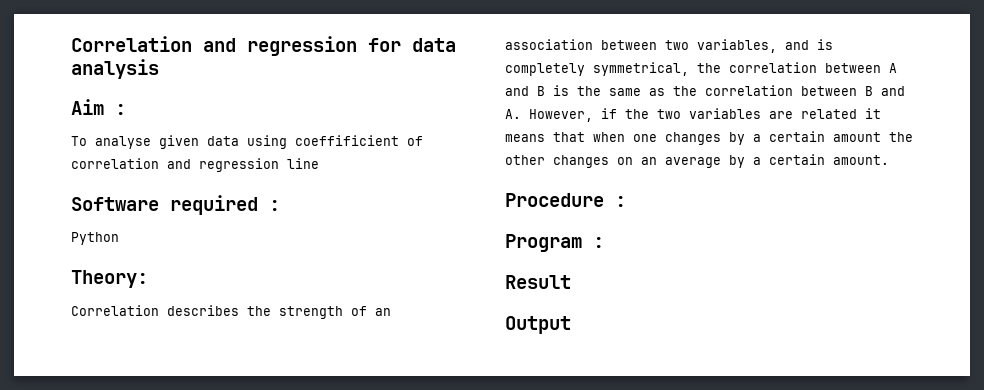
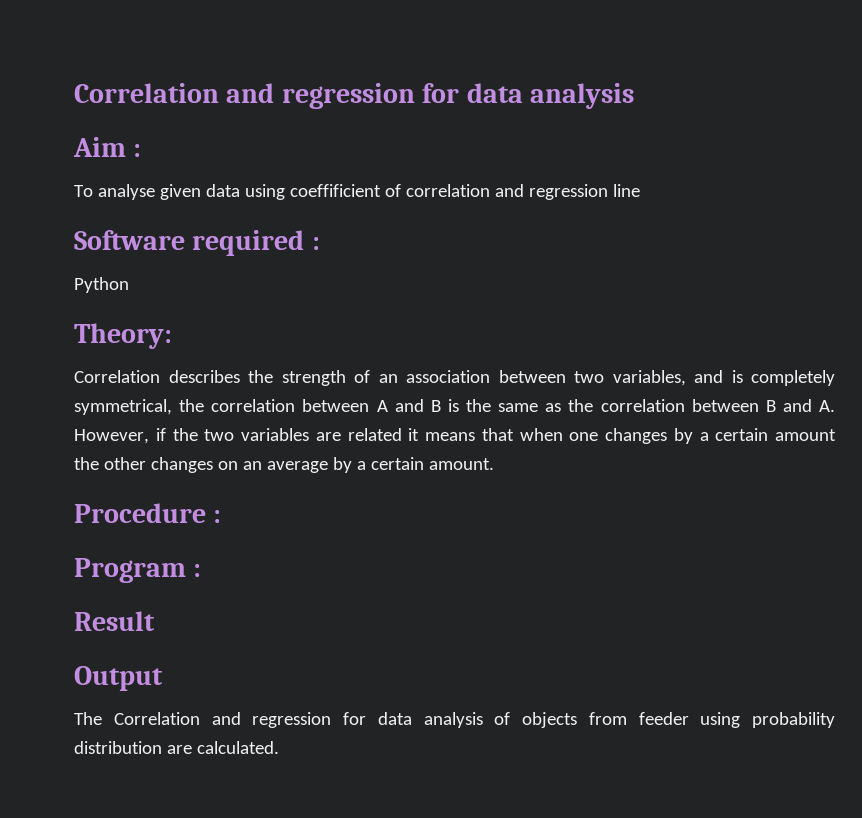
+ The Correlation and regression for data analysis of objects from feeder using probability distribution are calculated.

